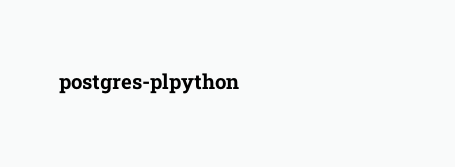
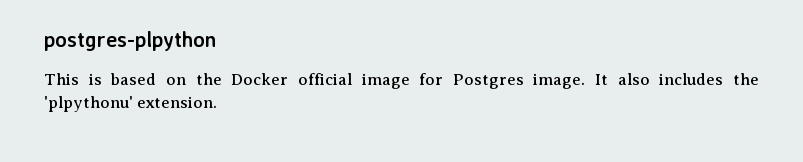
+ This is based on the Docker official image for Postgres image. It also includes the 'plpythonu' extension.

